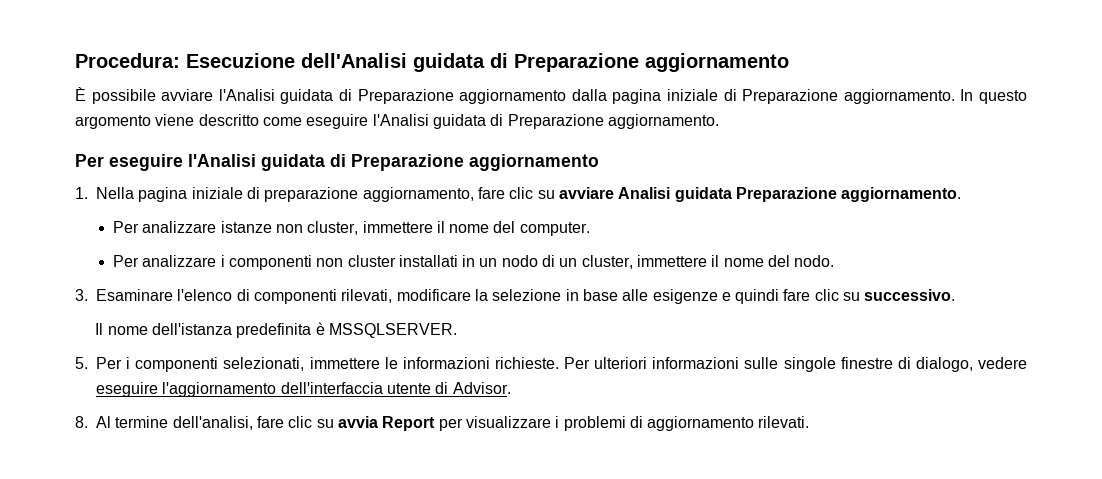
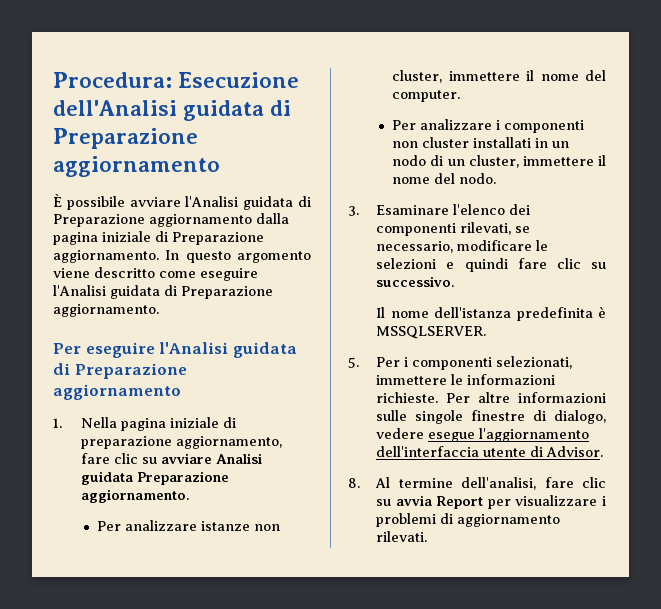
- 3. Esaminare l'elenco di componenti rilevati, modificare la selezione in base alle esigenze e quindi fare clic su successivo.
+ 3. Esaminare l'elenco dei componenti rilevati, se necessario, modificare le selezioni e quindi fare clic su successivo.
- Per ulteriori informazioni sulle singole finestre di dialogo, vedere eseguire l'aggiornamento dell'interfaccia utente di Advisor.
+ Per altre informazioni sulle singole finestre di dialogo, vedere esegue l'aggiornamento dell'interfaccia utente di Advisor.

